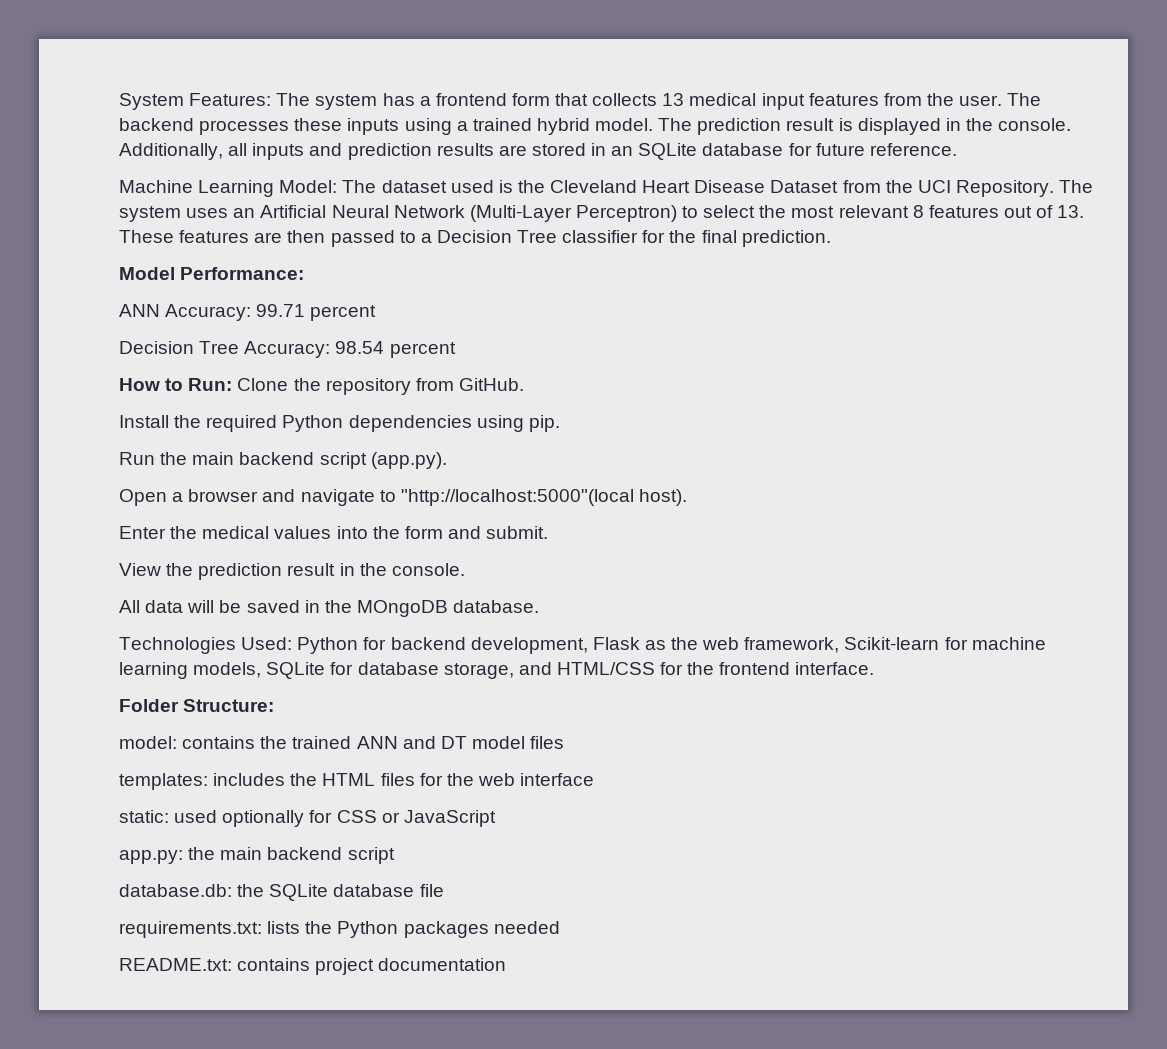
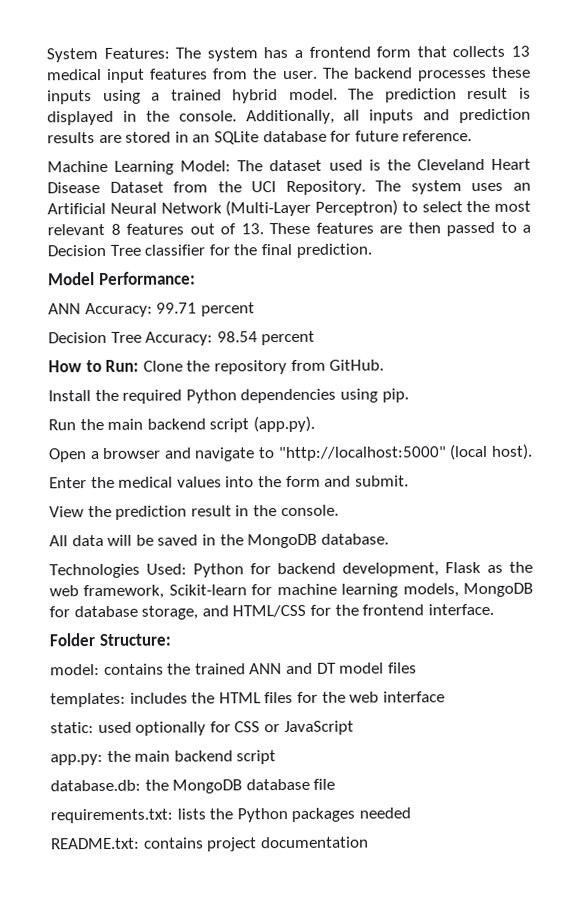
- Open a browser and navigate to "http://localhost:5000"(local host).
+ Open a browser and navigate to "http://localhost:5000" (local host).
- All data will be saved in the MOngoDB database.
+ All data will be saved in the MongoDB database.
- Technologies Used: Python for backend development, Flask as the web framework, Scikit-learn for machine learning models, SQLite for database storage, and HTML/CSS for the frontend interface.
+ Technologies Used: Python for backend development, Flask as the web framework, Scikit-learn for machine learning models, MongoDB for database storage, and HTML/CSS for the frontend interface.
- database.db: the SQLite database file
+ database.db: the MongoDB database file

